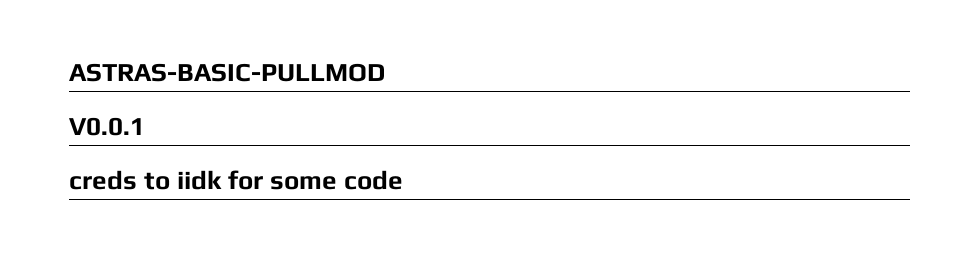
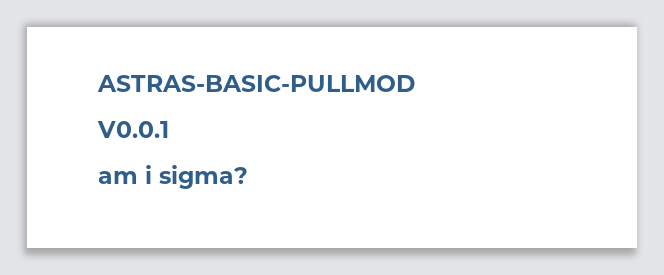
- creds to iidk for some code
+ am i sigma?

